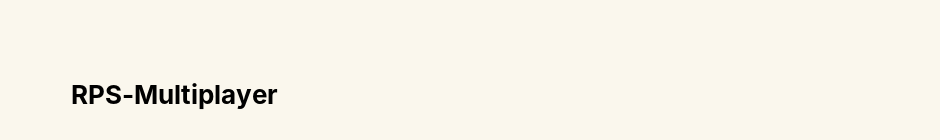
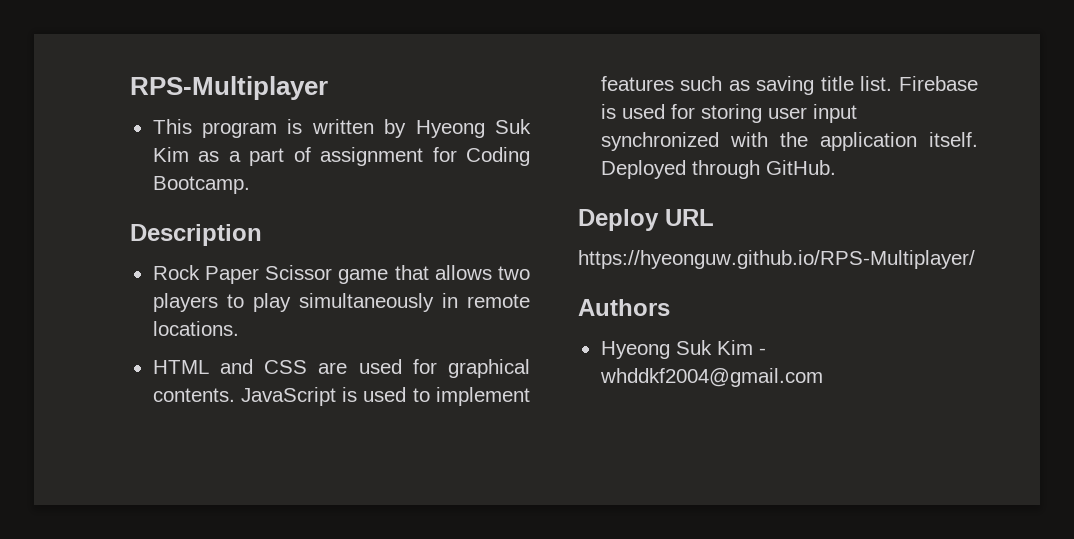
+ This program is written by Hyeong Suk Kim as a part of assignment for Coding Bootcamp.
+ Description
+ Rock Paper Scissor game that allows two players to play simultaneously in remote locations.
+ HTML and CSS are used for graphical contents. JavaScript is used to implement features such as saving title list. Firebase is used for storing user input synchronized with the application itself. Deployed through GitHub.
+ Deploy URL
+ https://hyeonguw.github.io/RPS-Multiplayer/
+ Authors
+ Hyeong Suk Kim - whddkf2004@gmail.com

